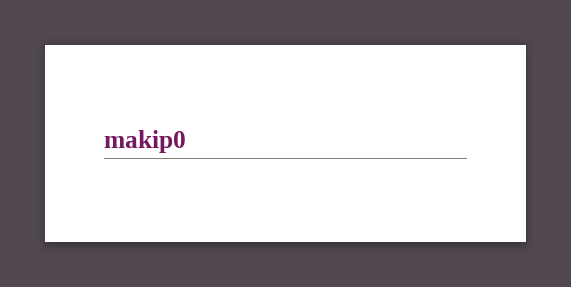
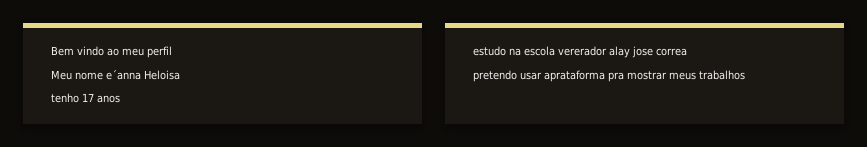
- makip0
+ Bem vindo ao meu perfil
+ Meu nome e´anna Heloisa
+ tenho 17 anos
+ estudo na escola vererador alay jose correa
+ pretendo usar aprataforma pra mostrar meus trabalhos

